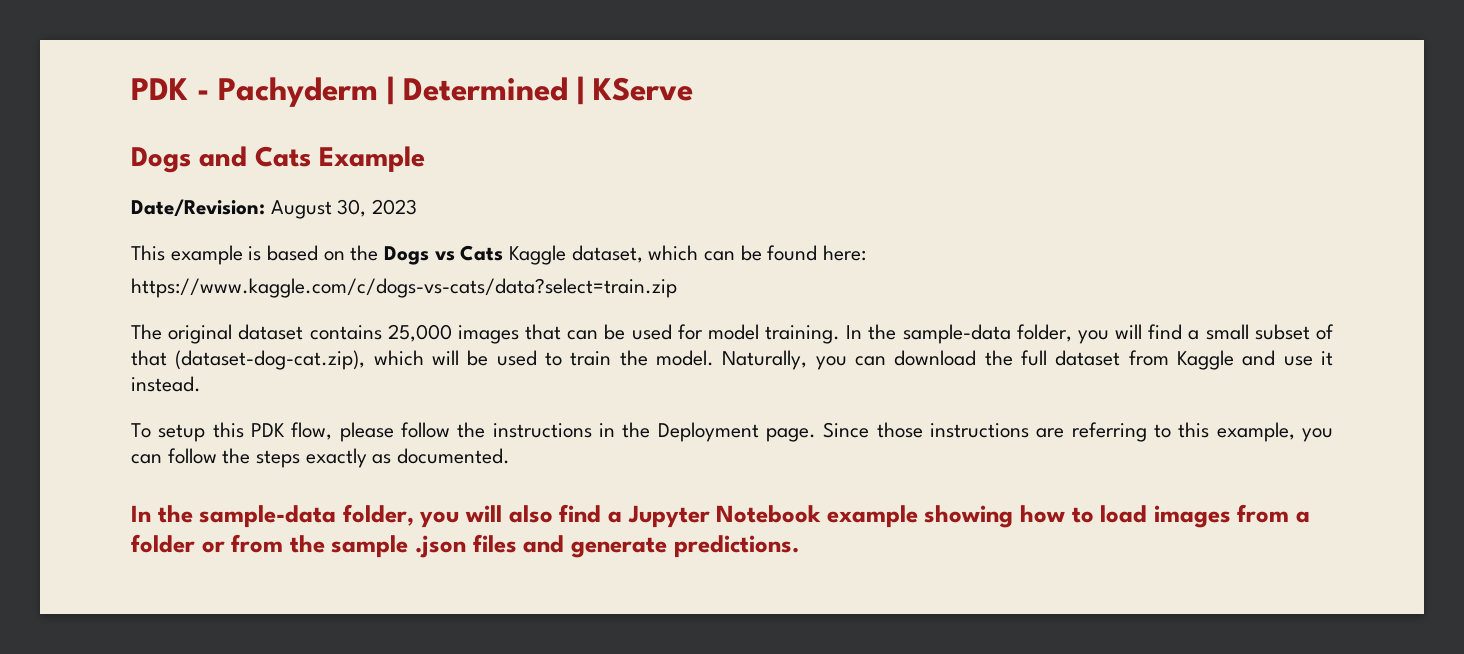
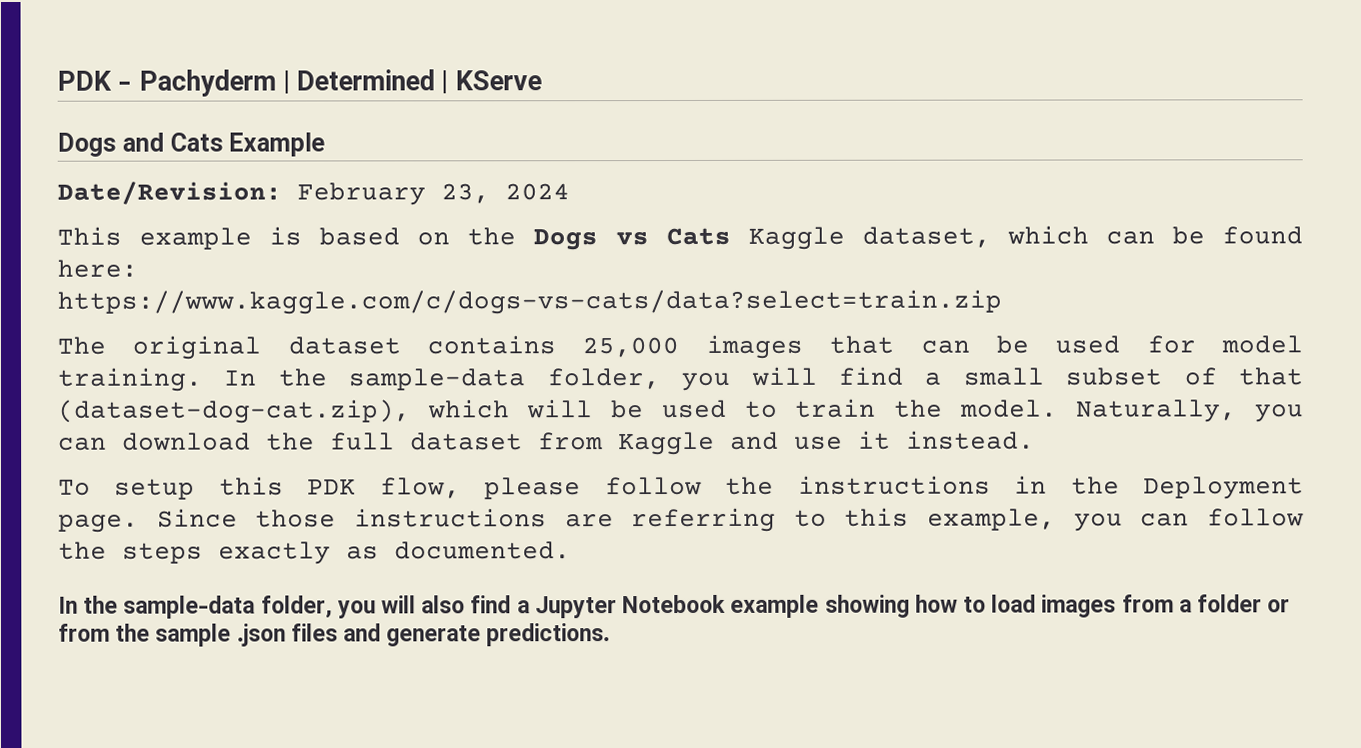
- Date/Revision: August 30, 2023
+ Date/Revision: February 23, 2024

